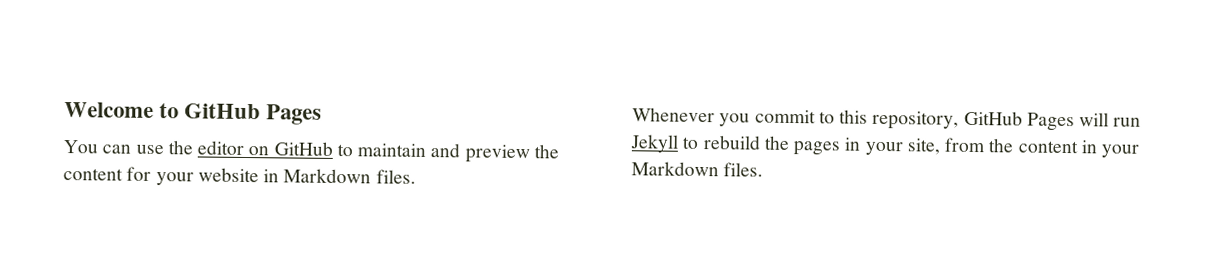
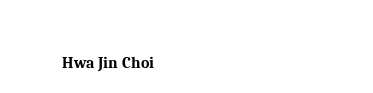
- Welcome to GitHub Pages
- You can use the editor on GitHub to maintain and preview the content for your website in Markdown files.
- Whenever you commit to this repository, GitHub Pages will run Jekyll to rebuild the pages in your site, from the content in your Markdown files.
+ Hwa Jin Choi

